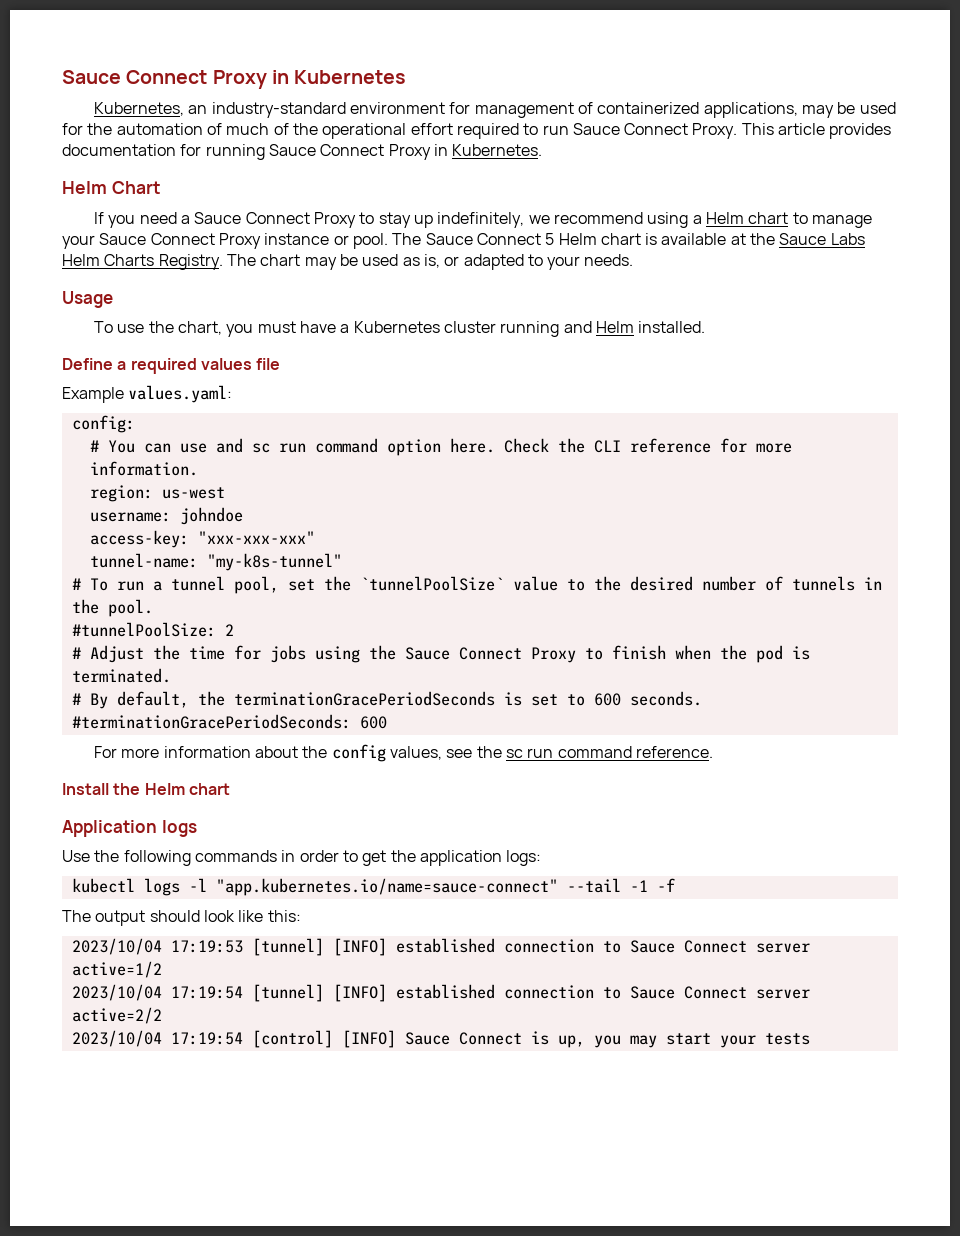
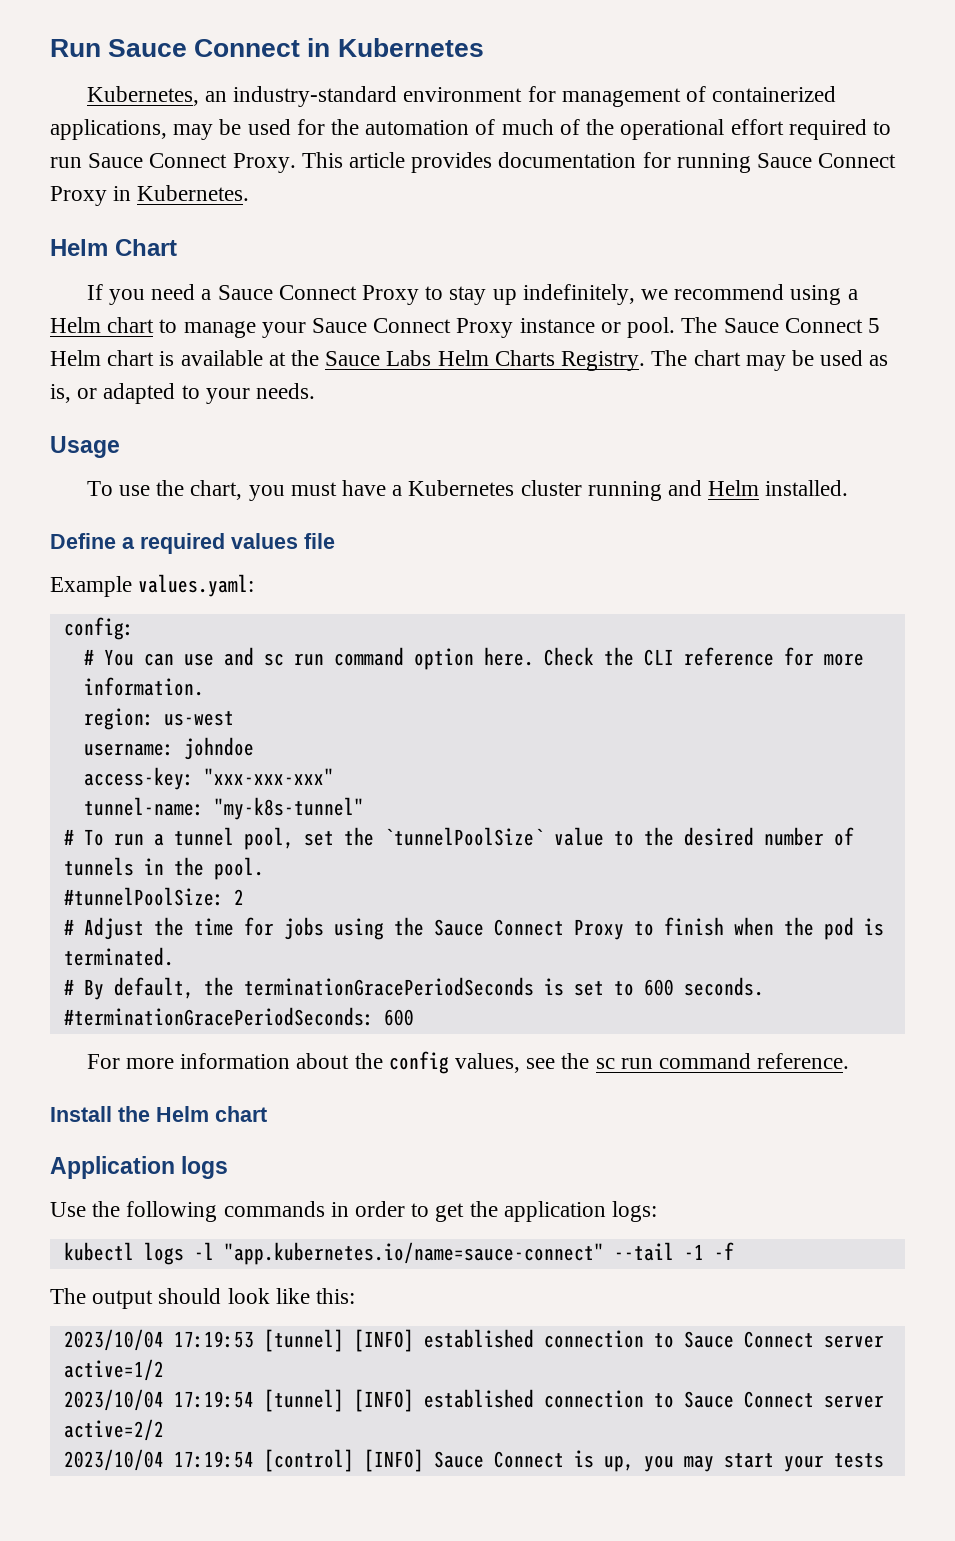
- Sauce Connect Proxy in Kubernetes
+ Run Sauce Connect in Kubernetes

